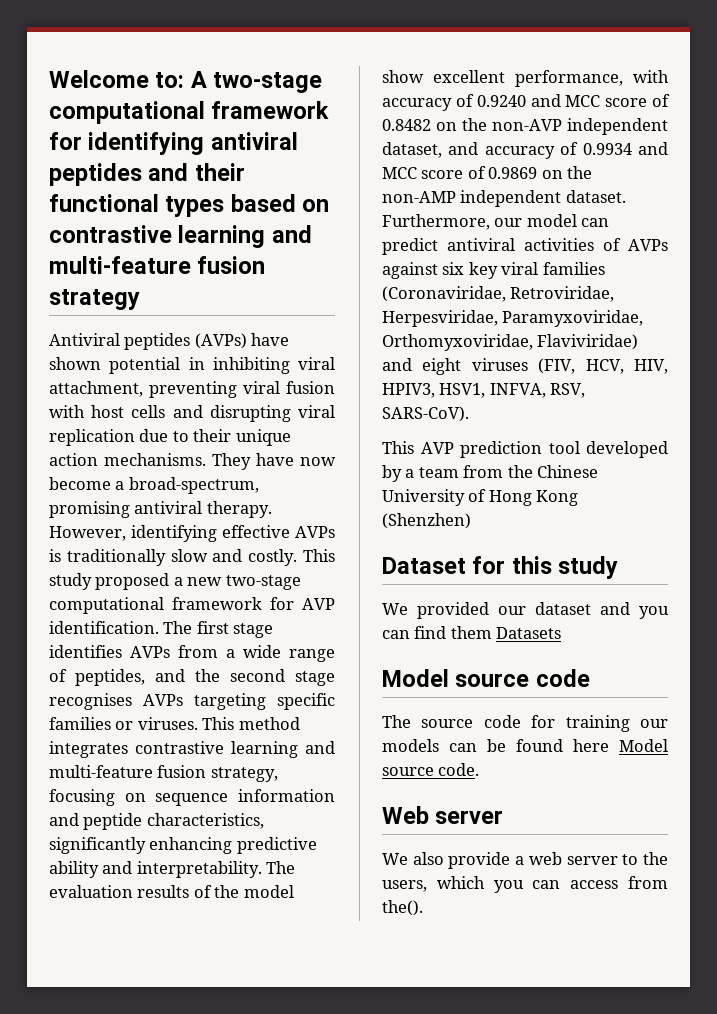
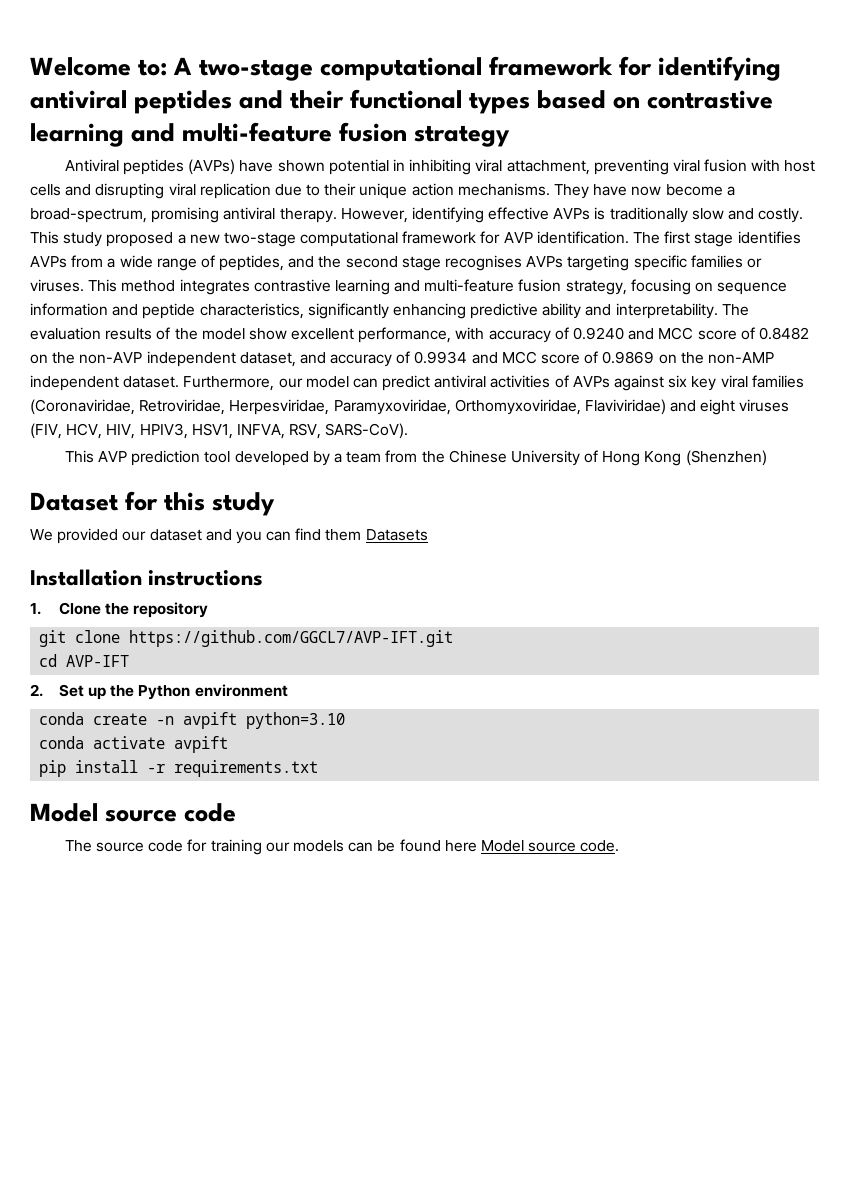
+ Installation instructions
+ 1. Clone the repository
+ git clone https://github.com/GGCL7/AVP-IFT.git
+ cd AVP-IFT
+ 2. Set up the Python environment
+ conda create -n avpift python=3.10
+ conda activate avpift
+ pip install -r requirements.txt
- Web server
- We also provide a web server to the users, which you can access from the().

